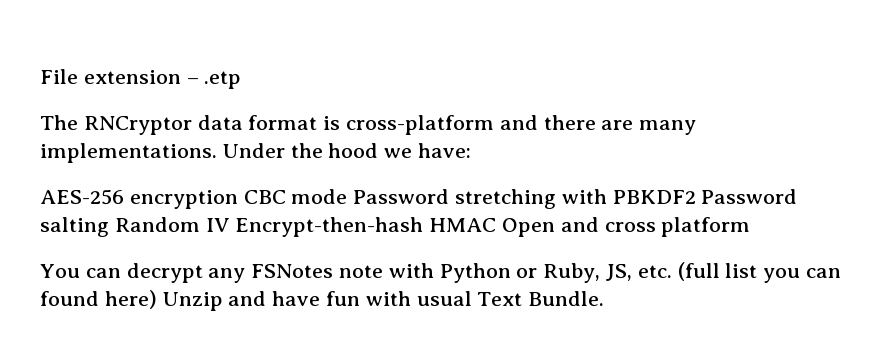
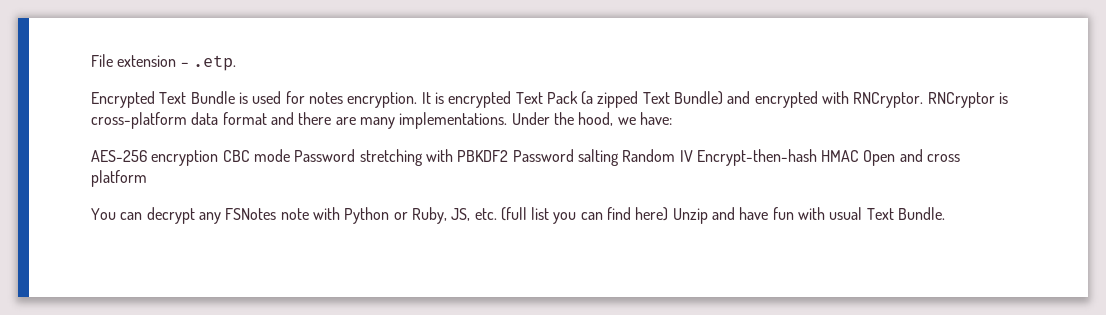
- File extension – .etp
- The RNCryptor data format is cross-platform and there are many implementations.
+ File extension – .etp.
+ Encrypted Text Bundle is used for notes encryption. It is encrypted Text Pack (a zipped Text Bundle) and encrypted with RNCryptor. RNCryptor is cross-platform data format and there are many implementations.
- Under the hood we have:
+ Under the hood, we have:
- You can decrypt any FSNotes note with Python or Ruby, JS, etc. (full list you can found here) Unzip and have fun with usual Text Bundle.
+ You can decrypt any FSNotes note with Python or Ruby, JS, etc. (full list you can find here) Unzip and have fun with usual Text Bundle.

